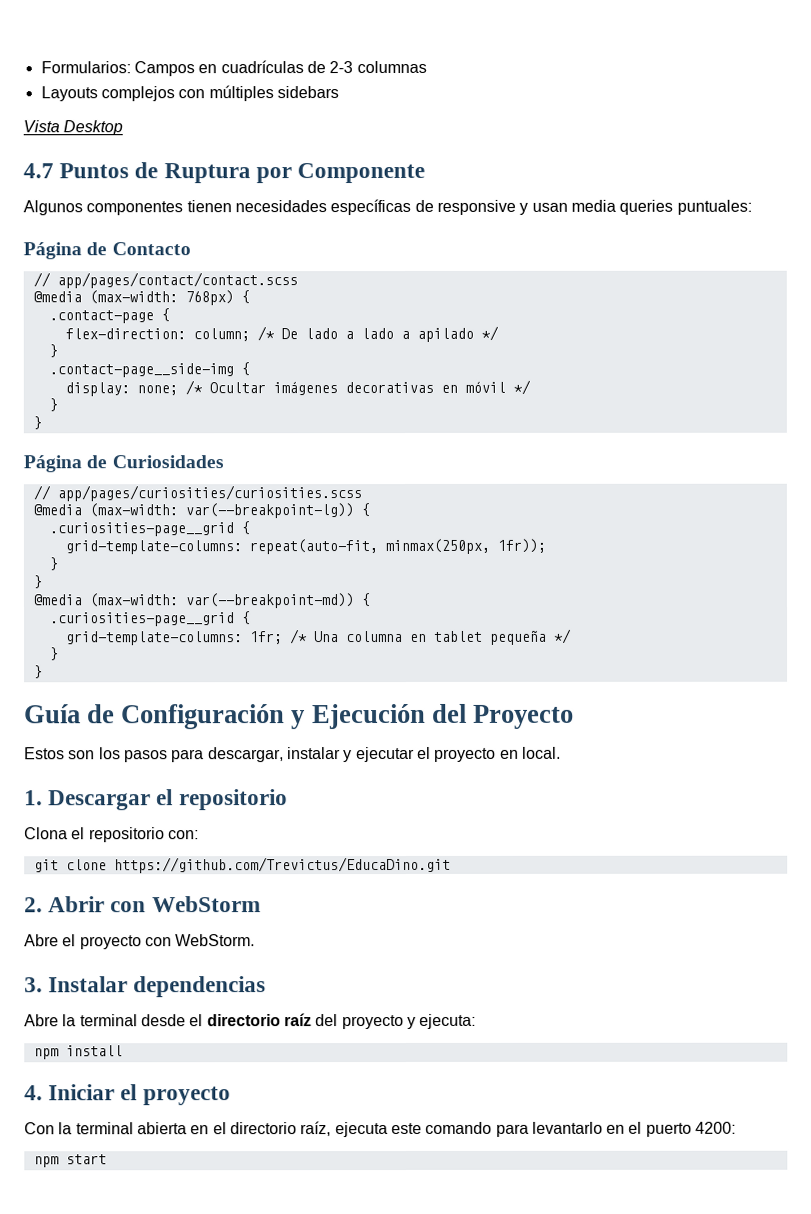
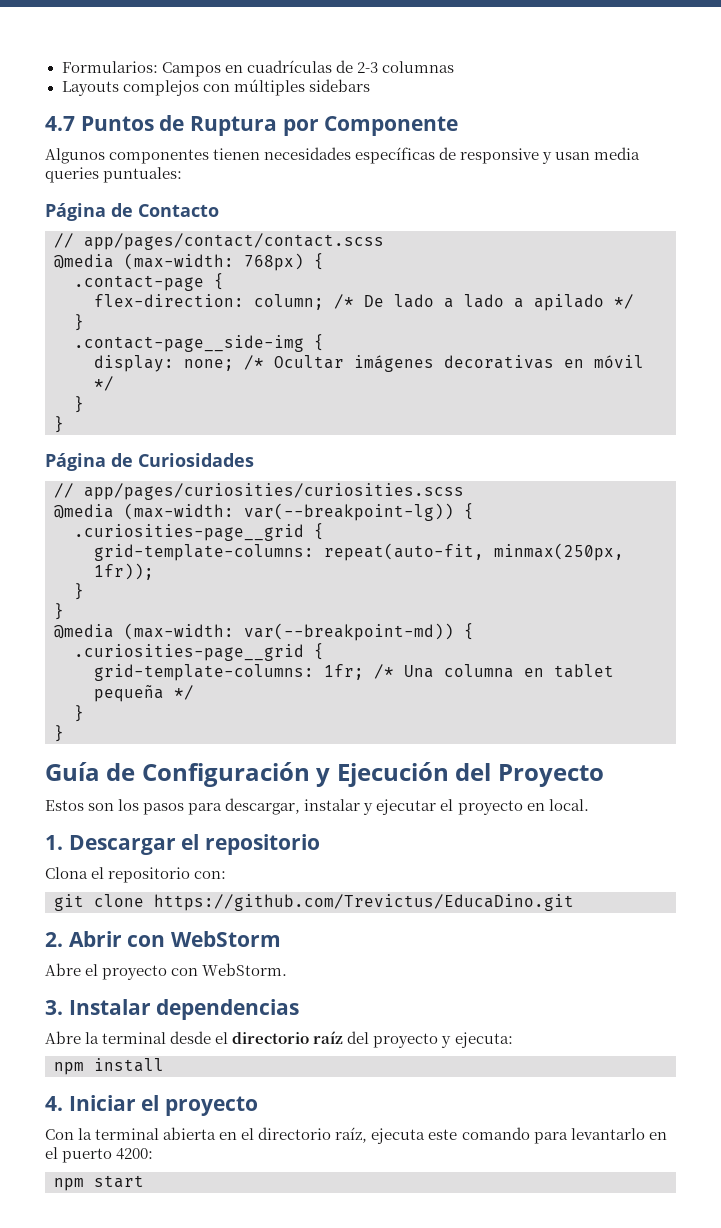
- Vista Desktop

